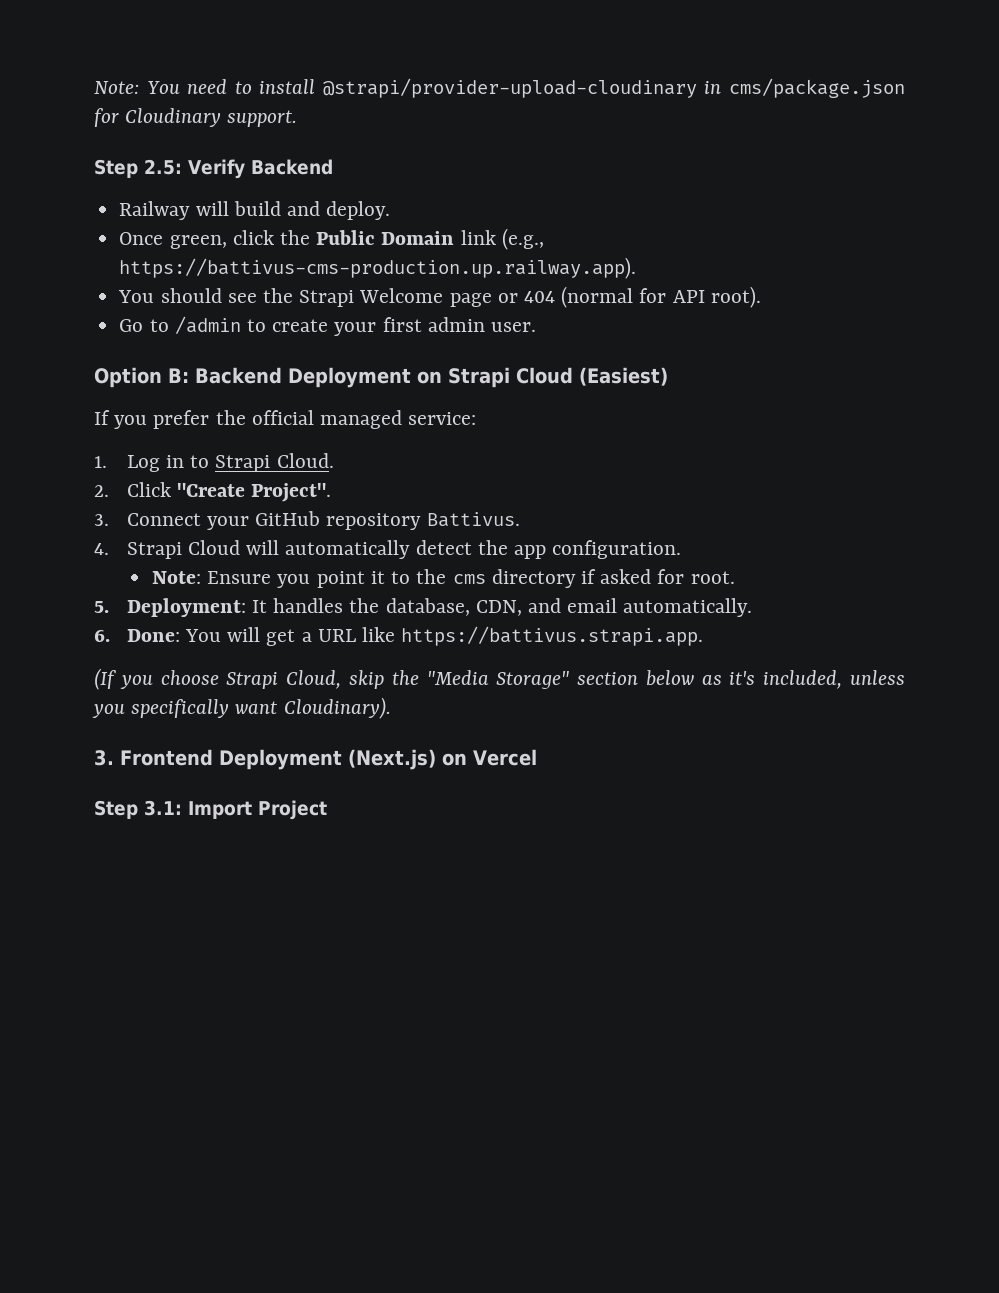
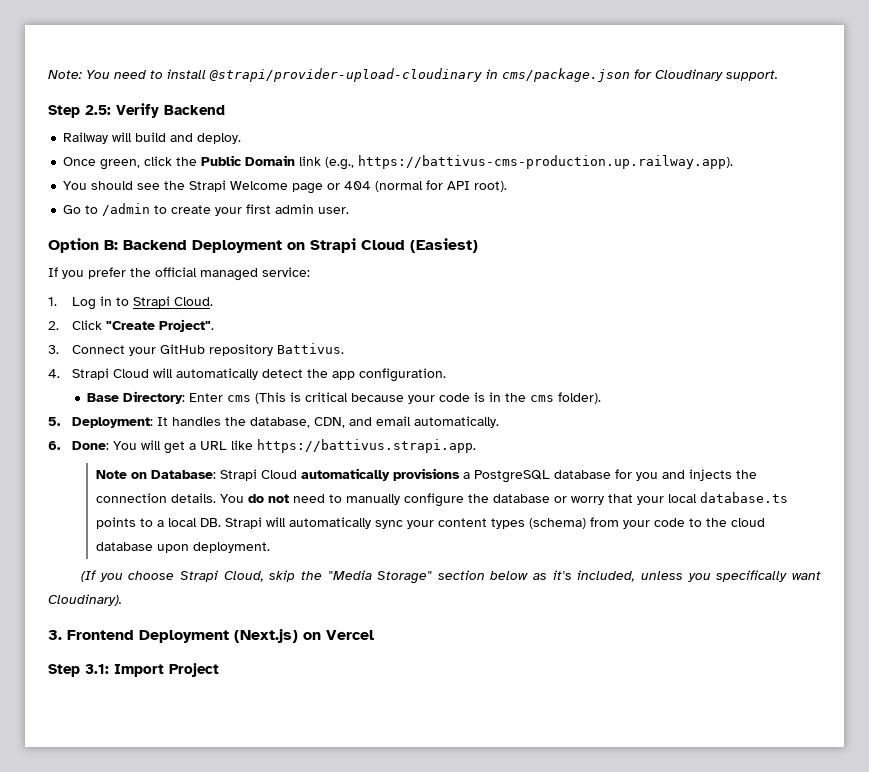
- Note: Ensure you point it to the cms directory if asked for root.
+ Base Directory: Enter cms (This is critical because your code is in the cms folder).
+ Note on Database: Strapi Cloud automatically provisions a PostgreSQL database for you and injects the connection details. You do not need to manually configure the database or worry that your local database.ts points to a local DB. Strapi will automatically sync your content types (schema) from your code to the cloud database upon deployment.

